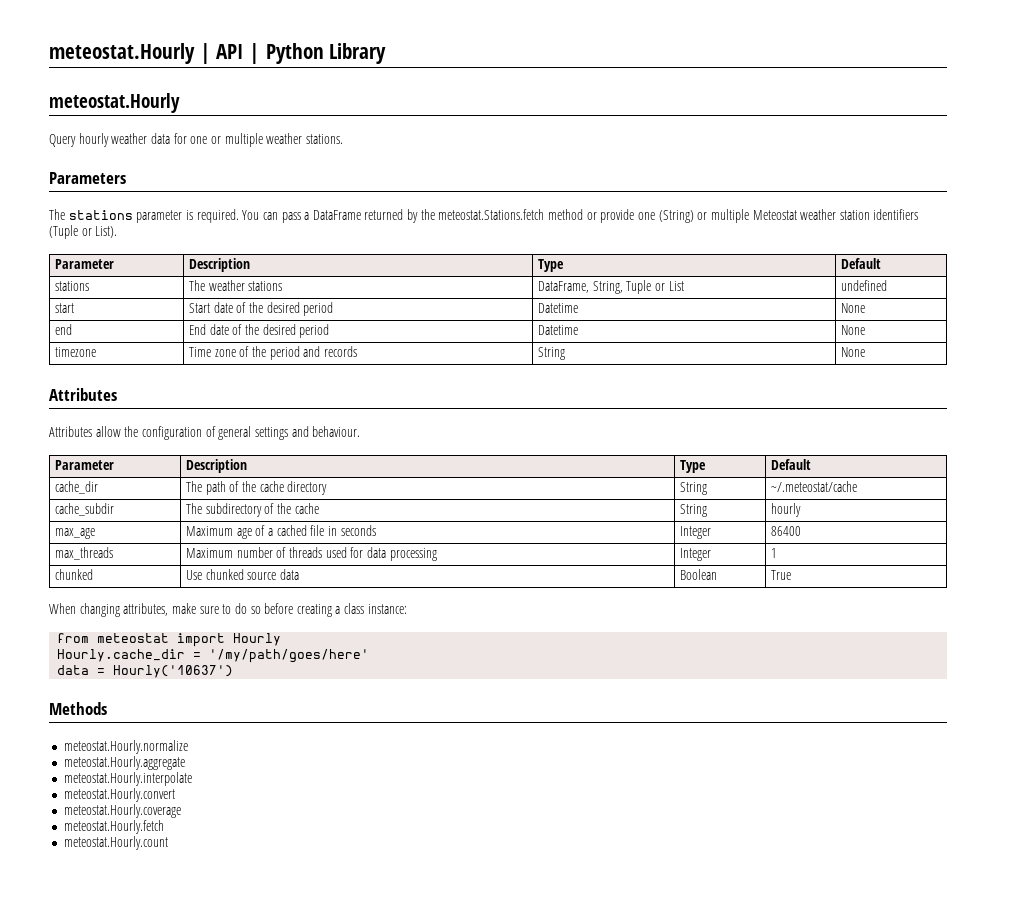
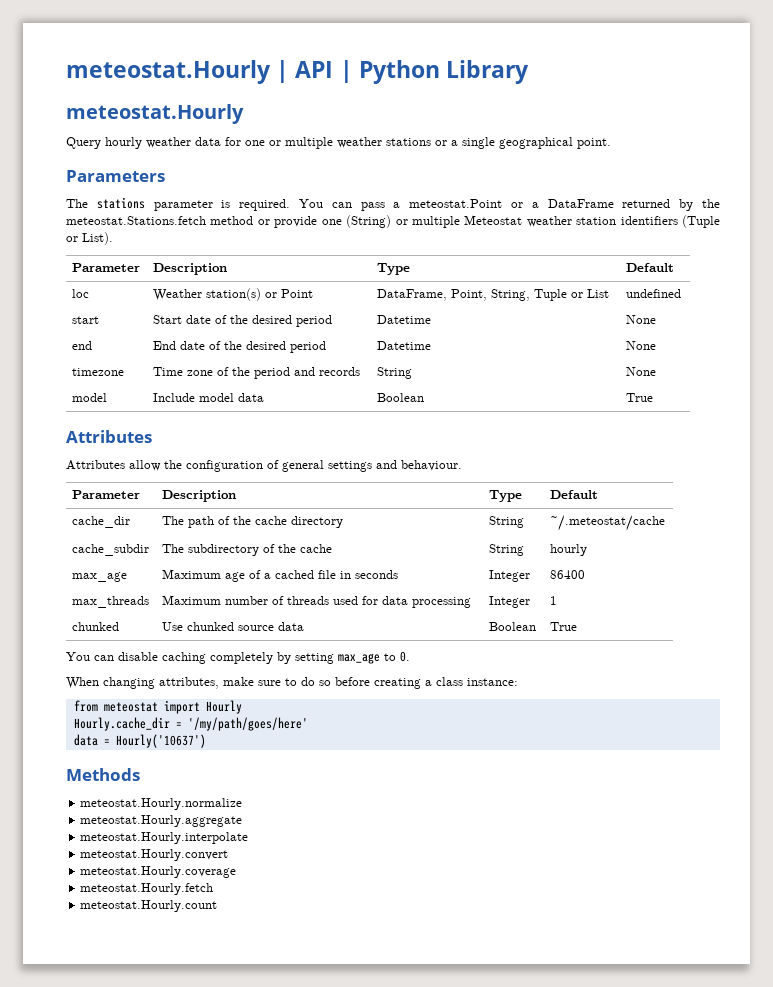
- Query hourly weather data for one or multiple weather stations.
+ Query hourly weather data for one or multiple weather stations or a single geographical point.
- You can pass a DataFrame returned by the meteostat.Stations.fetch method or provide one (String) or multiple Meteostat weather station identifiers (Tuple or List).
+ You can pass a meteostat.Point or a DataFrame returned by the meteostat.Stations.fetch method or provide one (String) or multiple Meteostat weather station identifiers (Tuple or List).
- stations | The weather stations | DataFrame, String, Tuple or List | undefined
+ loc | Weather station(s) or Point | DataFrame, Point, String, Tuple or List | undefined
+ model | Include model data | Boolean | True
+ You can disable caching completely by setting max_age to 0.

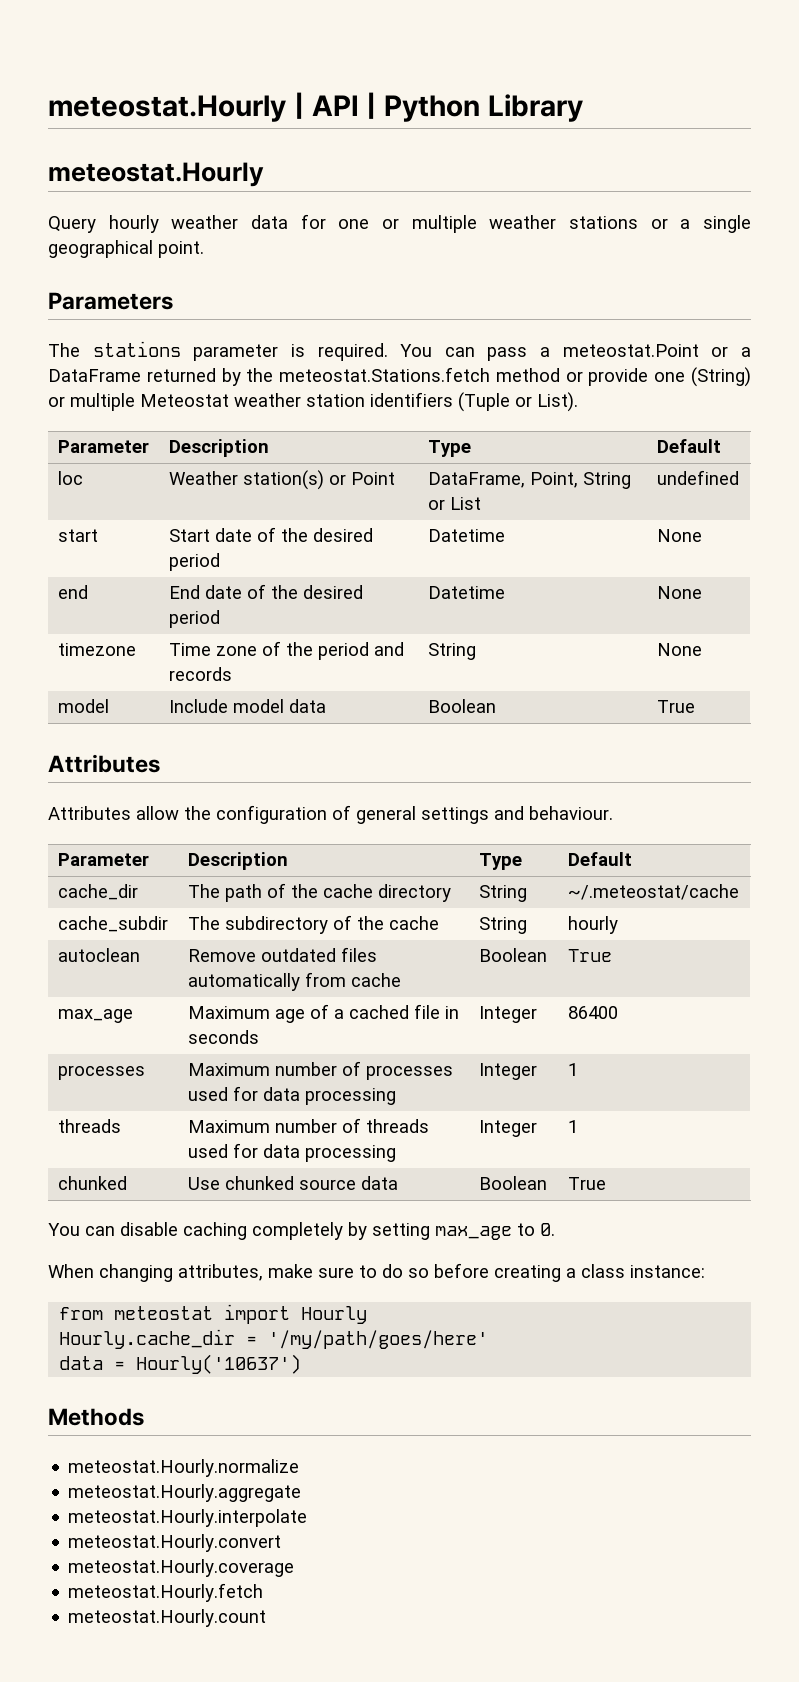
- loc | Weather station(s) or Point | DataFrame, Point, String, Tuple or List | undefined
+ loc | Weather station(s) or Point | DataFrame, Point, String or List | undefined
+ autoclean | Remove outdated files automatically from cache | Boolean | True
- max_threads | Maximum number of threads used for data processing | Integer | 1
+ processes | Maximum number of processes used for data processing | Integer | 1
+ threads | Maximum number of threads used for data processing | Integer | 1

